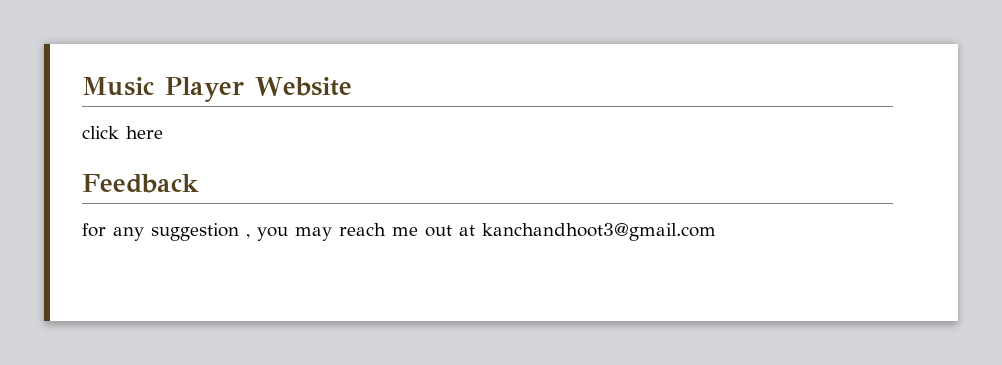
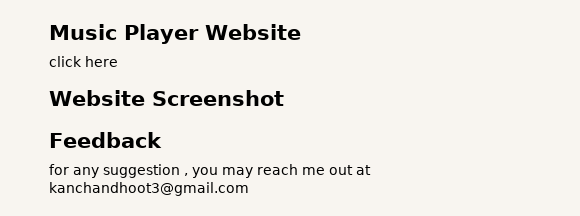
+ Website Screenshot

